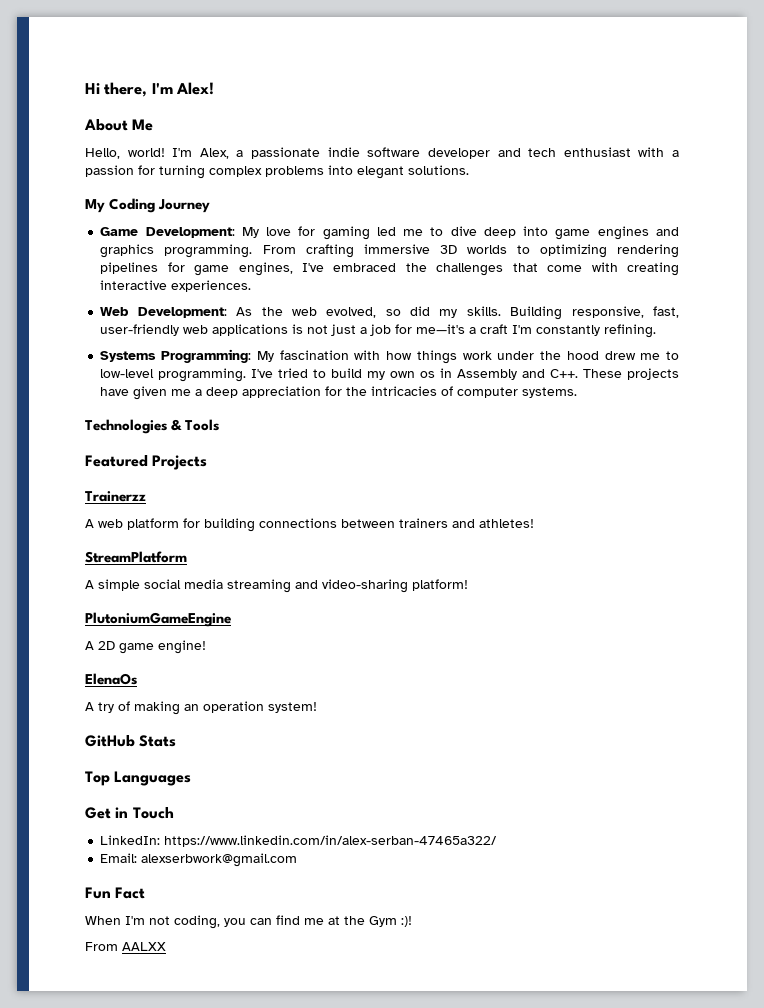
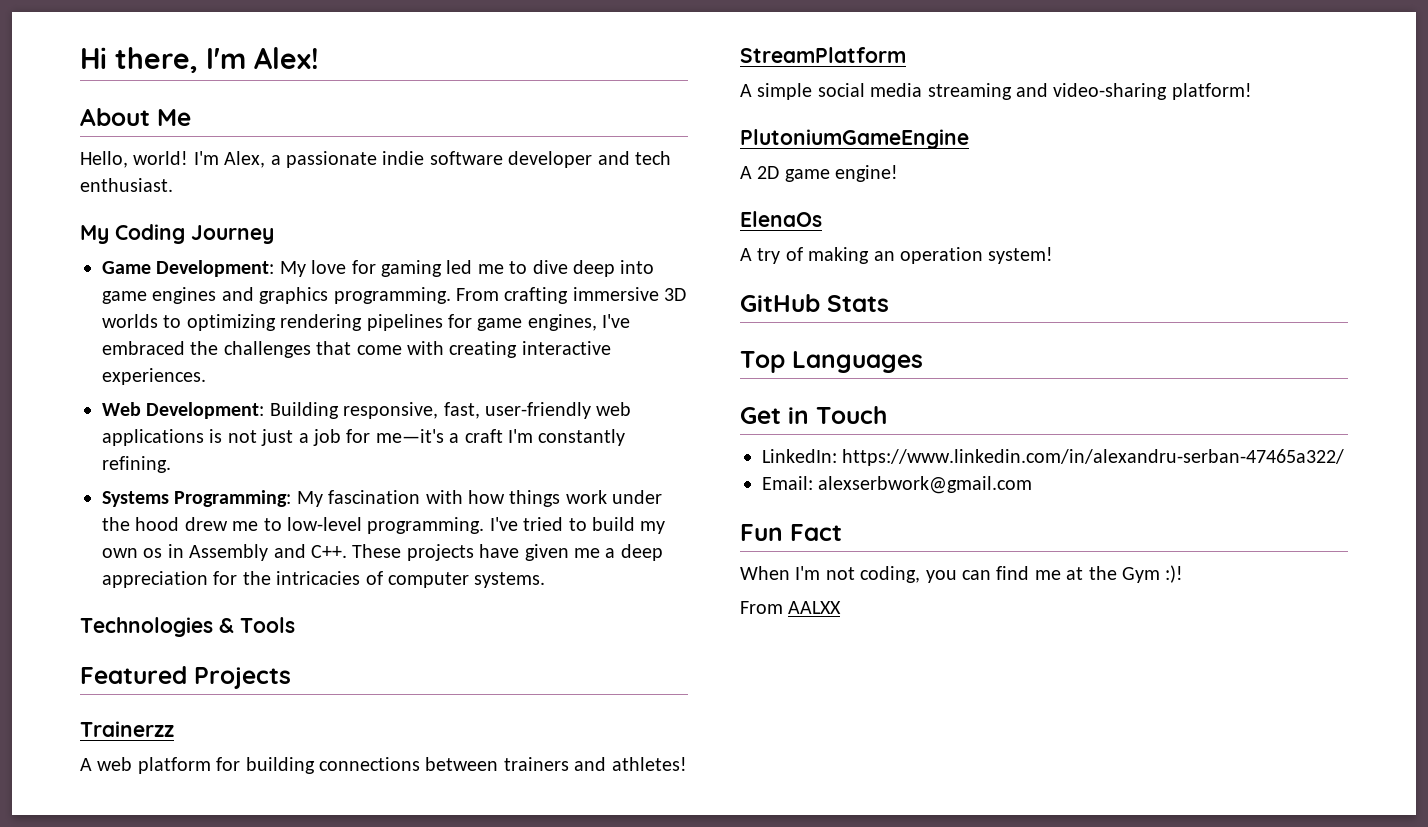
- I'm Alex, a passionate indie software developer and tech enthusiast with a passion for turning complex problems into elegant solutions.
+ I'm Alex, a passionate indie software developer and tech enthusiast.
- Web Development: As the web evolved, so did my skills. Building responsive, fast, user-friendly web applications is not just a job for me—it's a craft I'm constantly refining.
+ Web Development: Building responsive, fast, user-friendly web applications is not just a job for me—it's a craft I'm constantly refining.
- LinkedIn: https://www.linkedin.com/in/alex-serban-47465a322/
+ LinkedIn: https://www.linkedin.com/in/alexandru-serban-47465a322/

